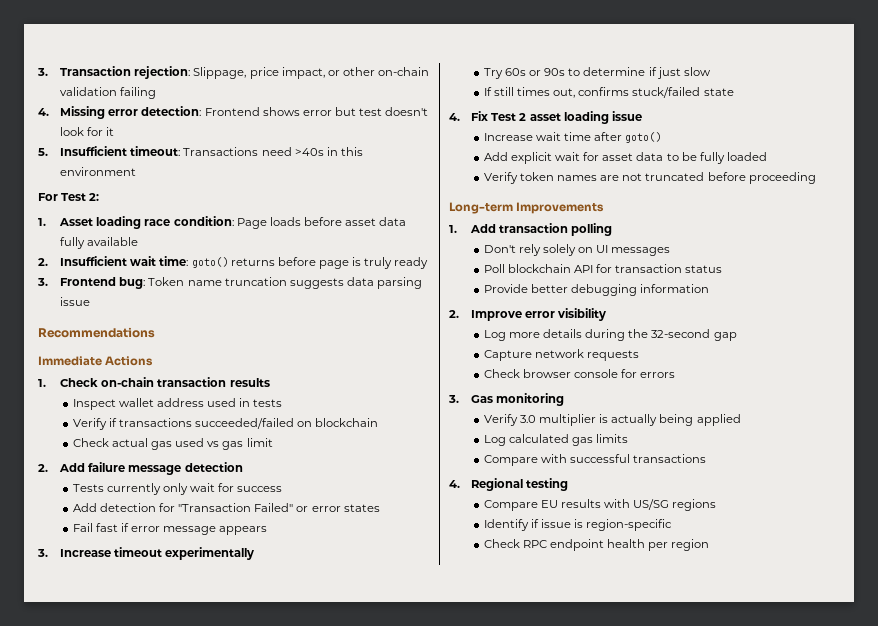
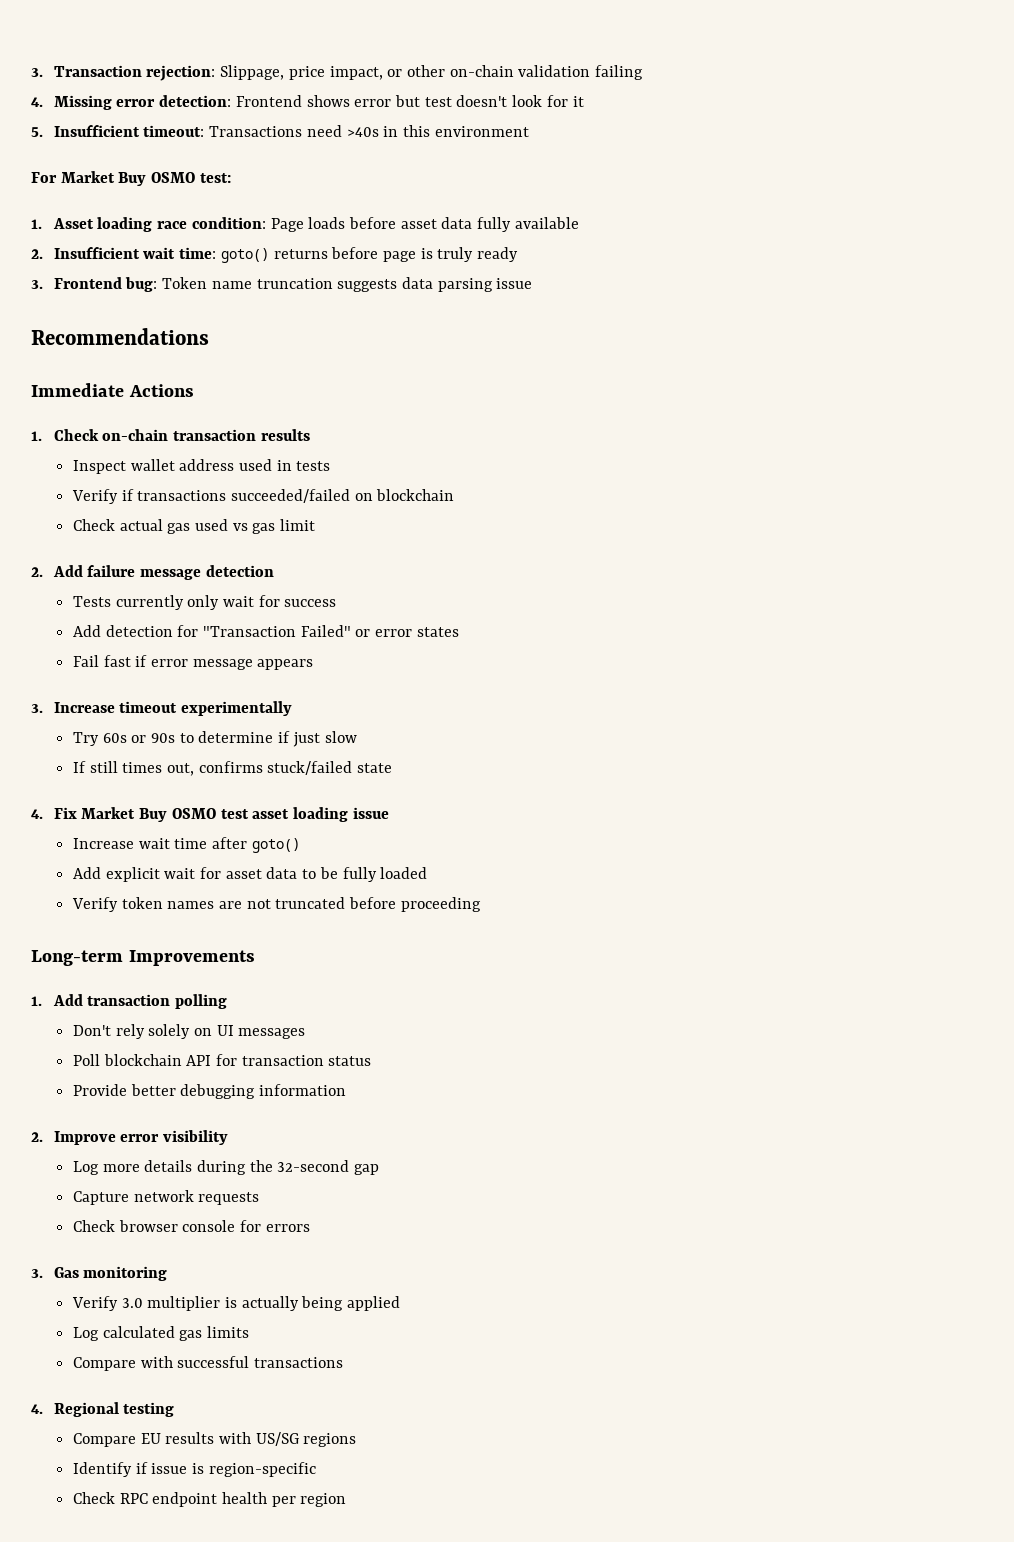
- For Test 2:
+ For Market Buy OSMO test:
- 4. Fix Test 2 asset loading issue
+ 4. Fix Market Buy OSMO test asset loading issue

